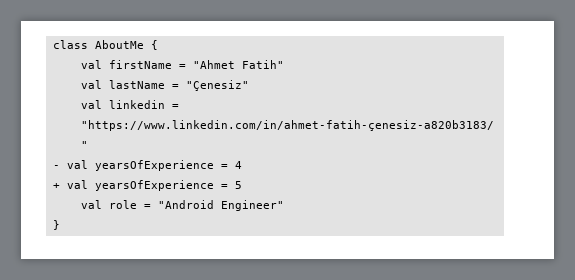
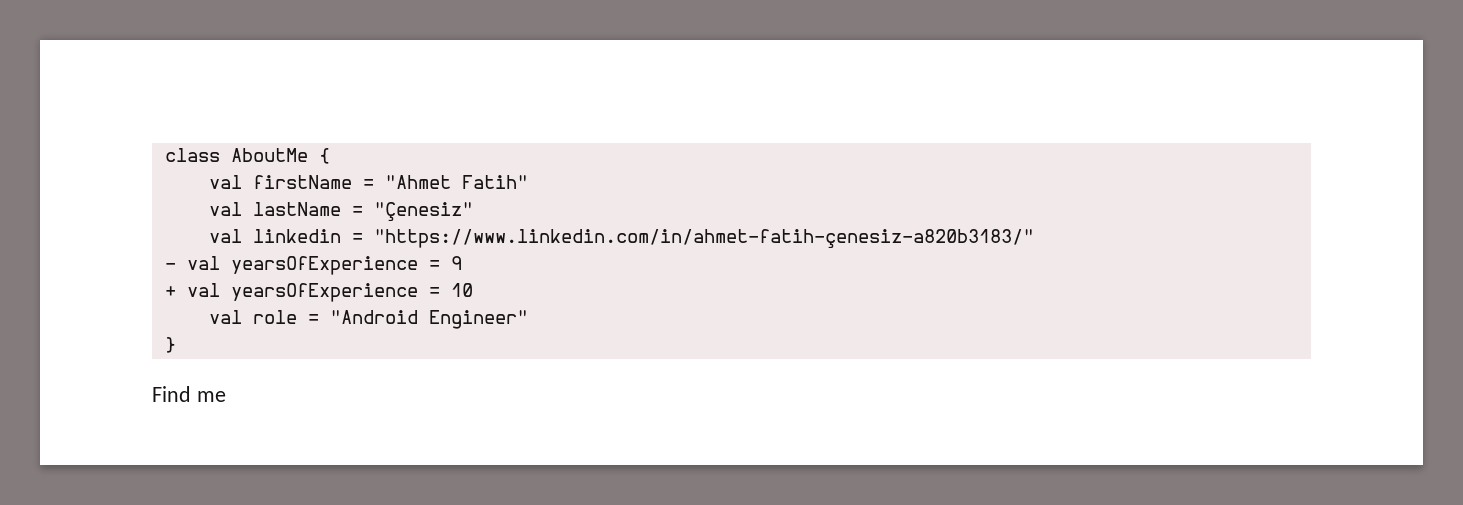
- - val yearsOfExperience = 4
+ - val yearsOfExperience = 9
- + val yearsOfExperience = 5
+ + val yearsOfExperience = 10
+ Find me

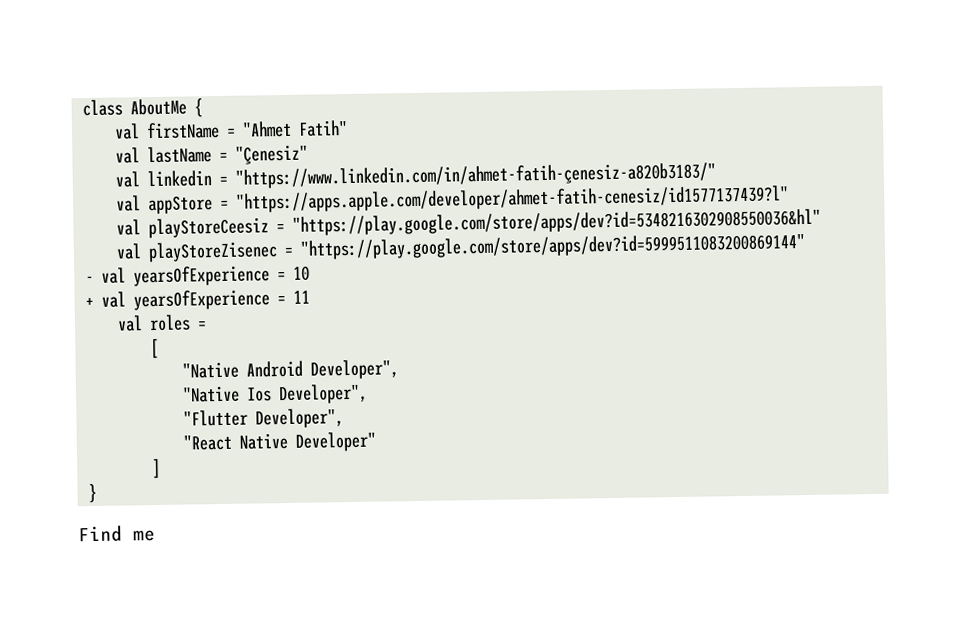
+ val appStore = "https://apps.apple.com/developer/ahmet-fatih-cenesiz/id1577137439?l"
+ val playStoreCeesiz = "https://play.google.com/store/apps/dev?id=5348216302908550036&hl"
+ val playStoreZisenec = "https://play.google.com/store/apps/dev?id=5999511083200869144"
- - val yearsOfExperience = 9
+ - val yearsOfExperience = 10
- + val yearsOfExperience = 10
- val role = "Android Engineer"
+ + val yearsOfExperience = 11
+ val roles =
+ [
+ "Native Android Developer",
+ "Native Ios Developer",
+ "Flutter Developer",
+ "React Native Developer"
+ ]

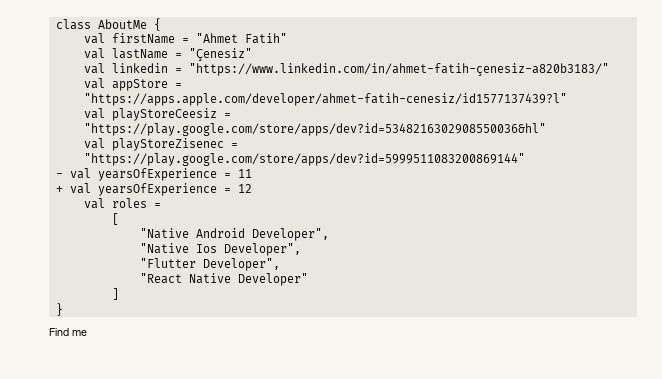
- - val yearsOfExperience = 10
+ - val yearsOfExperience = 11
- + val yearsOfExperience = 11
+ + val yearsOfExperience = 12

